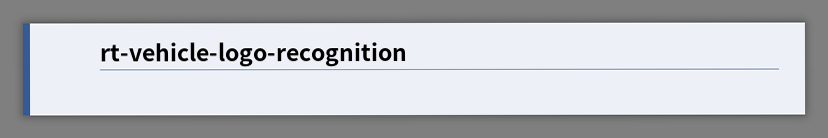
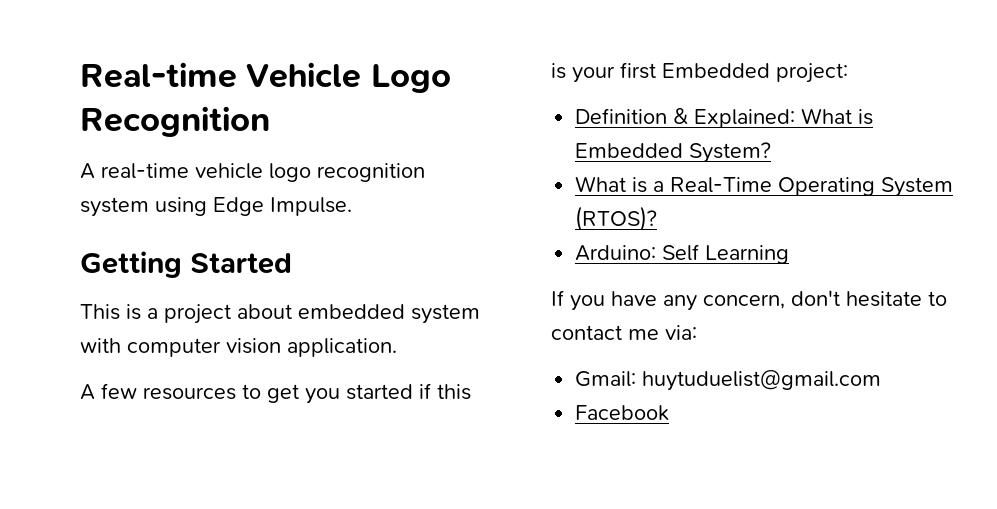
- rt-vehicle-logo-recognition
+ Real-time Vehicle Logo Recognition
+ A real-time vehicle logo recognition system using Edge Impulse.
+ Getting Started
+ This is a project about embedded system with computer vision application.
+ A few resources to get you started if this is your first Embedded project:
+ Definition & Explained: What is Embedded System?
+ What is a Real-Time Operating System (RTOS)?
+ Arduino: Self Learning
+ If you have any concern, don't hesitate to contact me via:
+ Gmail: huytuduelist@gmail.com
+ Facebook

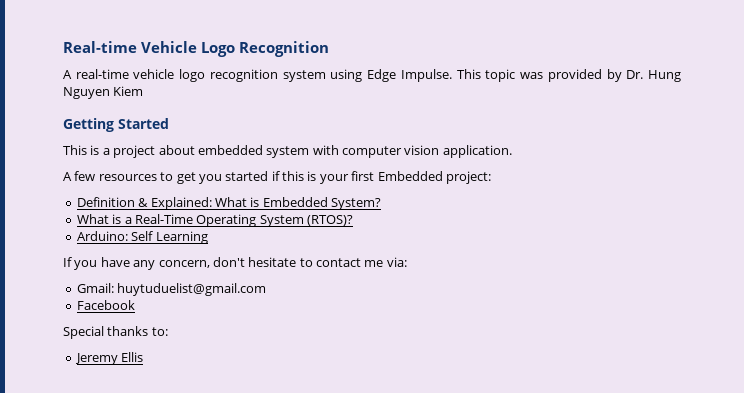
+ This topic was provided by Dr. Hung Nguyen Kiem
+ Special thanks to:
+ Jeremy Ellis

